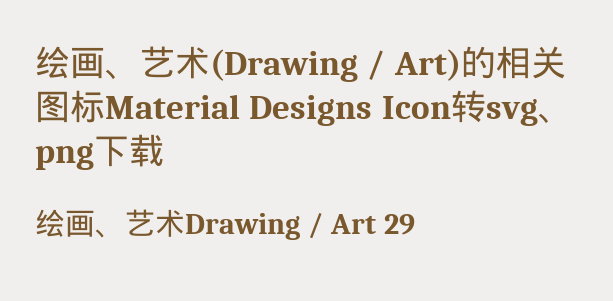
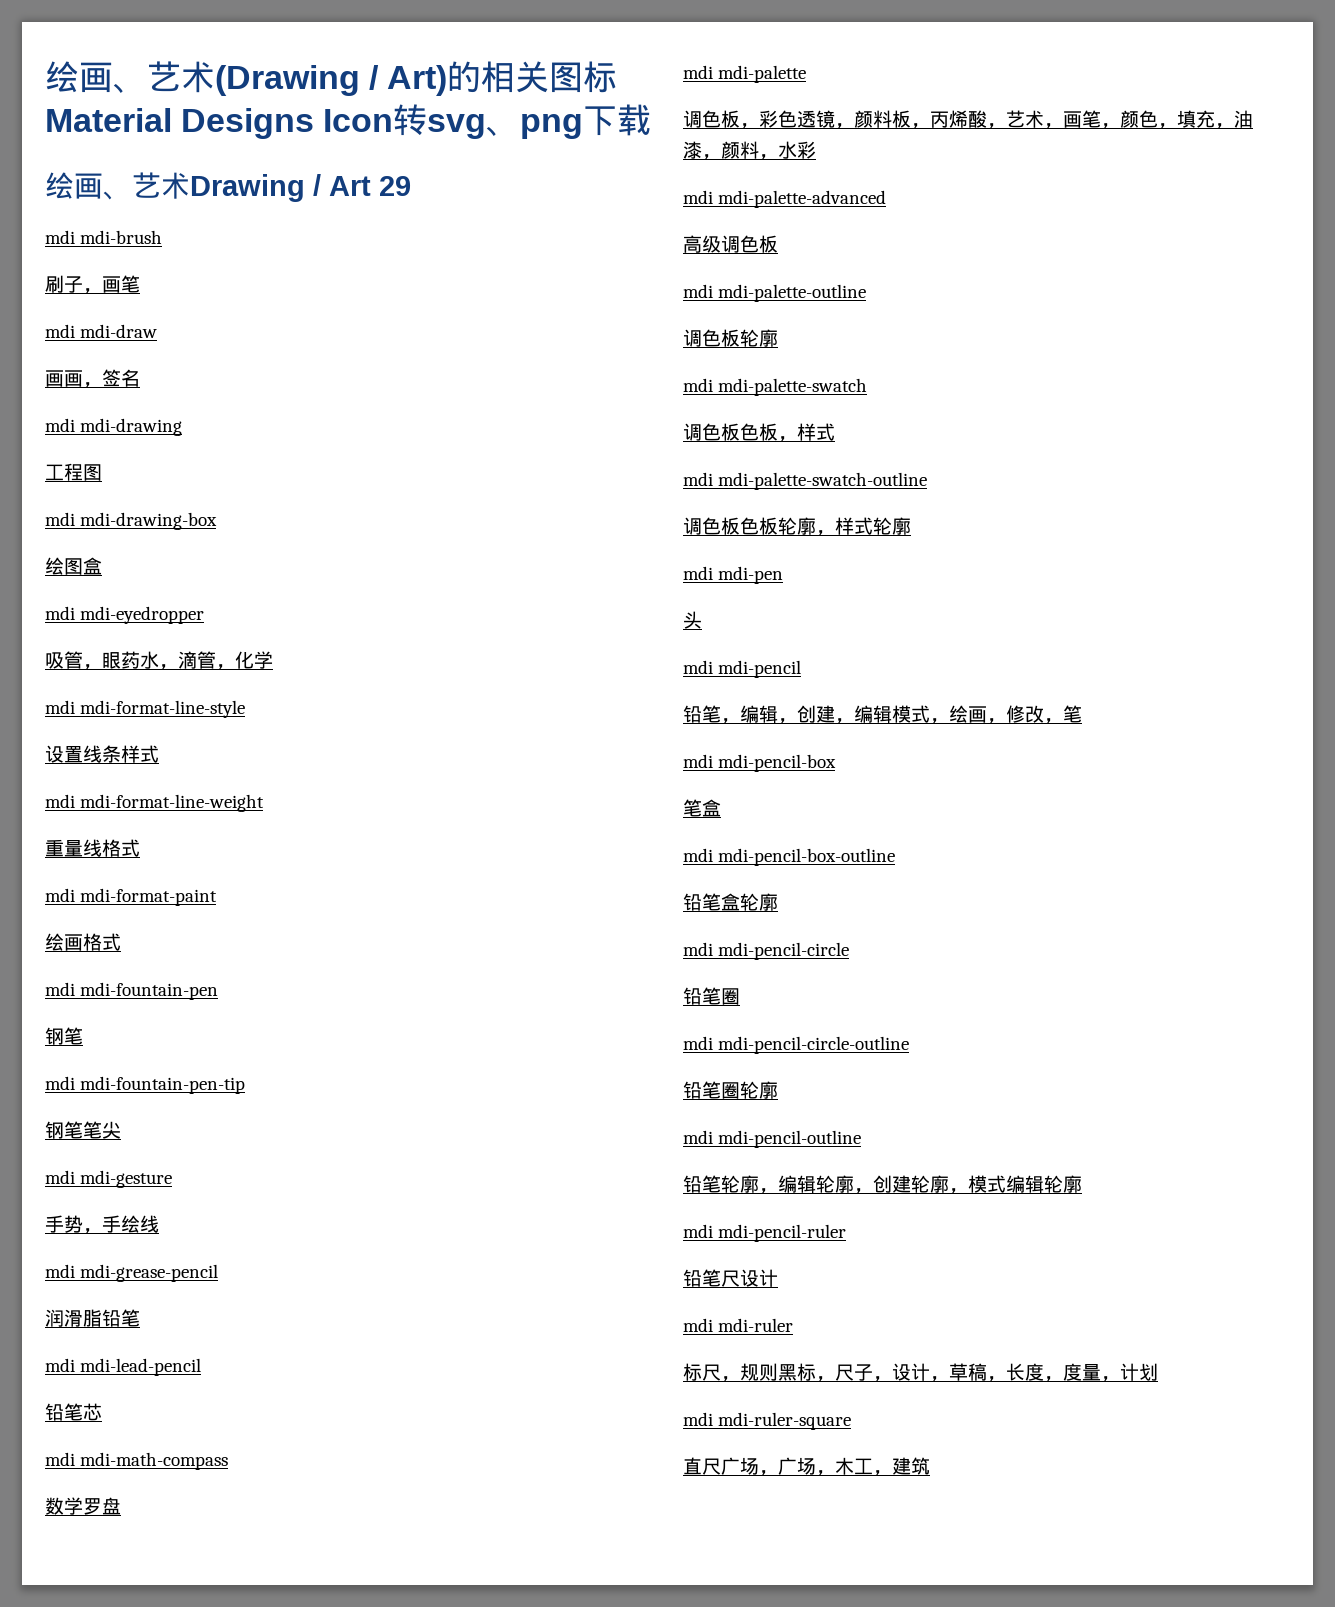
+ mdi mdi-brush
+ 刷子，画笔
+ mdi mdi-draw
+ 画画，签名
+ mdi mdi-drawing
+ 工程图
+ mdi mdi-drawing-box
+ 绘图盒
+ mdi mdi-eyedropper
+ 吸管，眼药水，滴管，化学
+ mdi mdi-format-line-style
+ 设置线条样式
+ mdi mdi-format-line-weight
+ 重量线格式
+ mdi mdi-format-paint
+ 绘画格式
+ mdi mdi-fountain-pen
+ 钢笔
+ mdi mdi-fountain-pen-tip
+ 钢笔笔尖
+ mdi mdi-gesture
+ 手势，手绘线
+ mdi mdi-grease-pencil
+ 润滑脂铅笔
+ mdi mdi-lead-pencil
+ 铅笔芯
+ mdi mdi-math-compass
+ 数学罗盘
+ mdi mdi-palette
+ 调色板，彩色透镜，颜料板，丙烯酸，艺术，画笔，颜色，填充，油漆，颜料，水彩
+ mdi mdi-palette-advanced
+ 高级调色板
+ mdi mdi-palette-outline
+ 调色板轮廓
+ mdi mdi-palette-swatch
+ 调色板色板，样式
+ mdi mdi-palette-swatch-outline
+ 调色板色板轮廓，样式轮廓
+ mdi mdi-pen
+ 头
+ mdi mdi-pencil
+ 铅笔，编辑，创建，编辑模式，绘画，修改，笔
+ mdi mdi-pencil-box
+ 笔盒
+ mdi mdi-pencil-box-outline
+ 铅笔盒轮廓
+ mdi mdi-pencil-circle
+ 铅笔圈
+ mdi mdi-pencil-circle-outline
+ 铅笔圈轮廓
+ mdi mdi-pencil-outline
+ 铅笔轮廓，编辑轮廓，创建轮廓，模式编辑轮廓
+ mdi mdi-pencil-ruler
+ 铅笔尺设计
+ mdi mdi-ruler
+ 标尺，规则黑标，尺子，设计，草稿，长度，度量，计划
+ mdi mdi-ruler-square
+ 直尺广场，广场，木工，建筑

